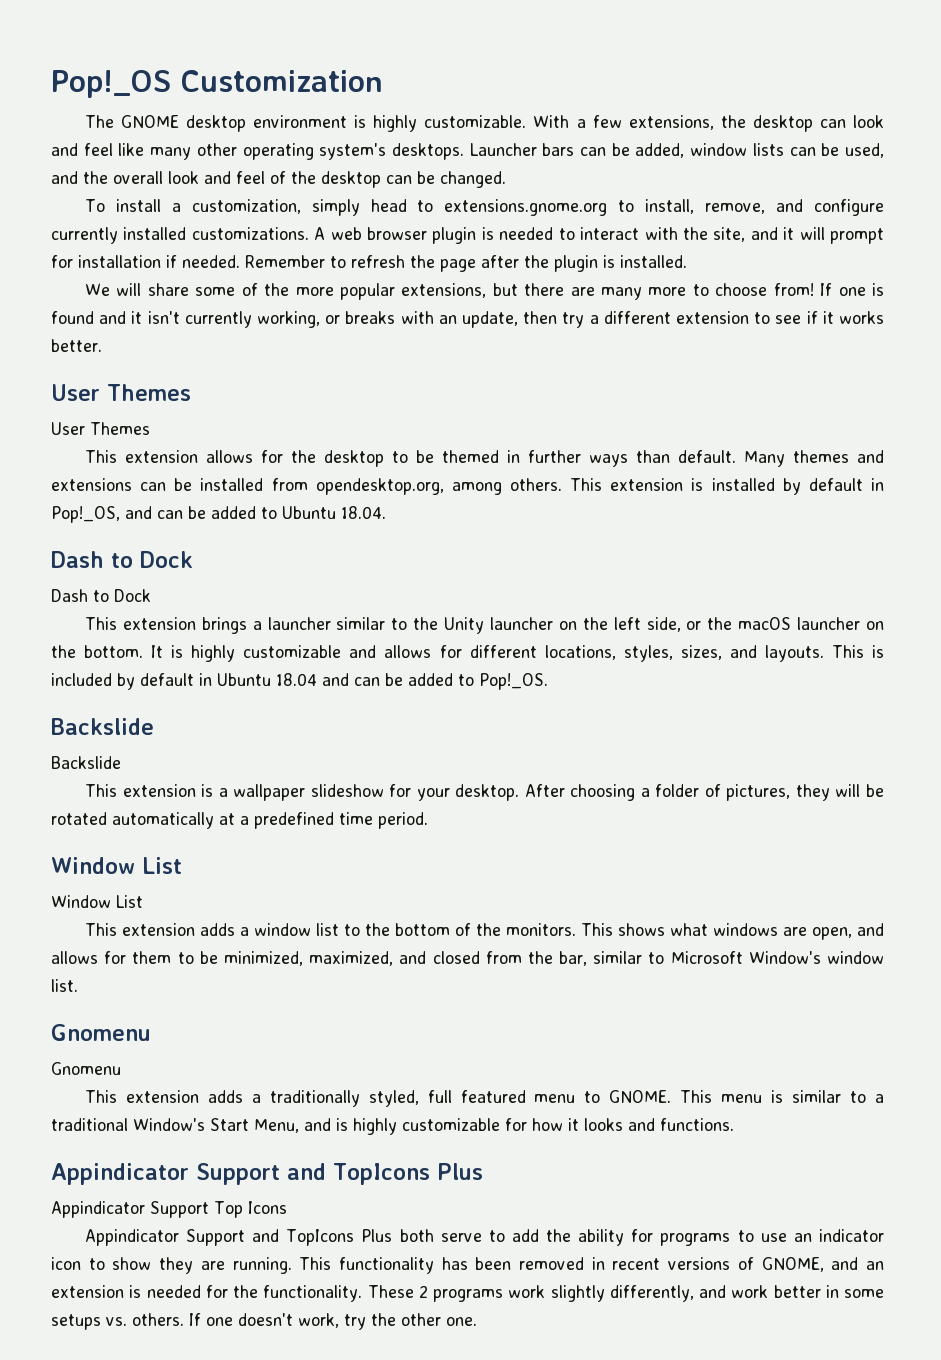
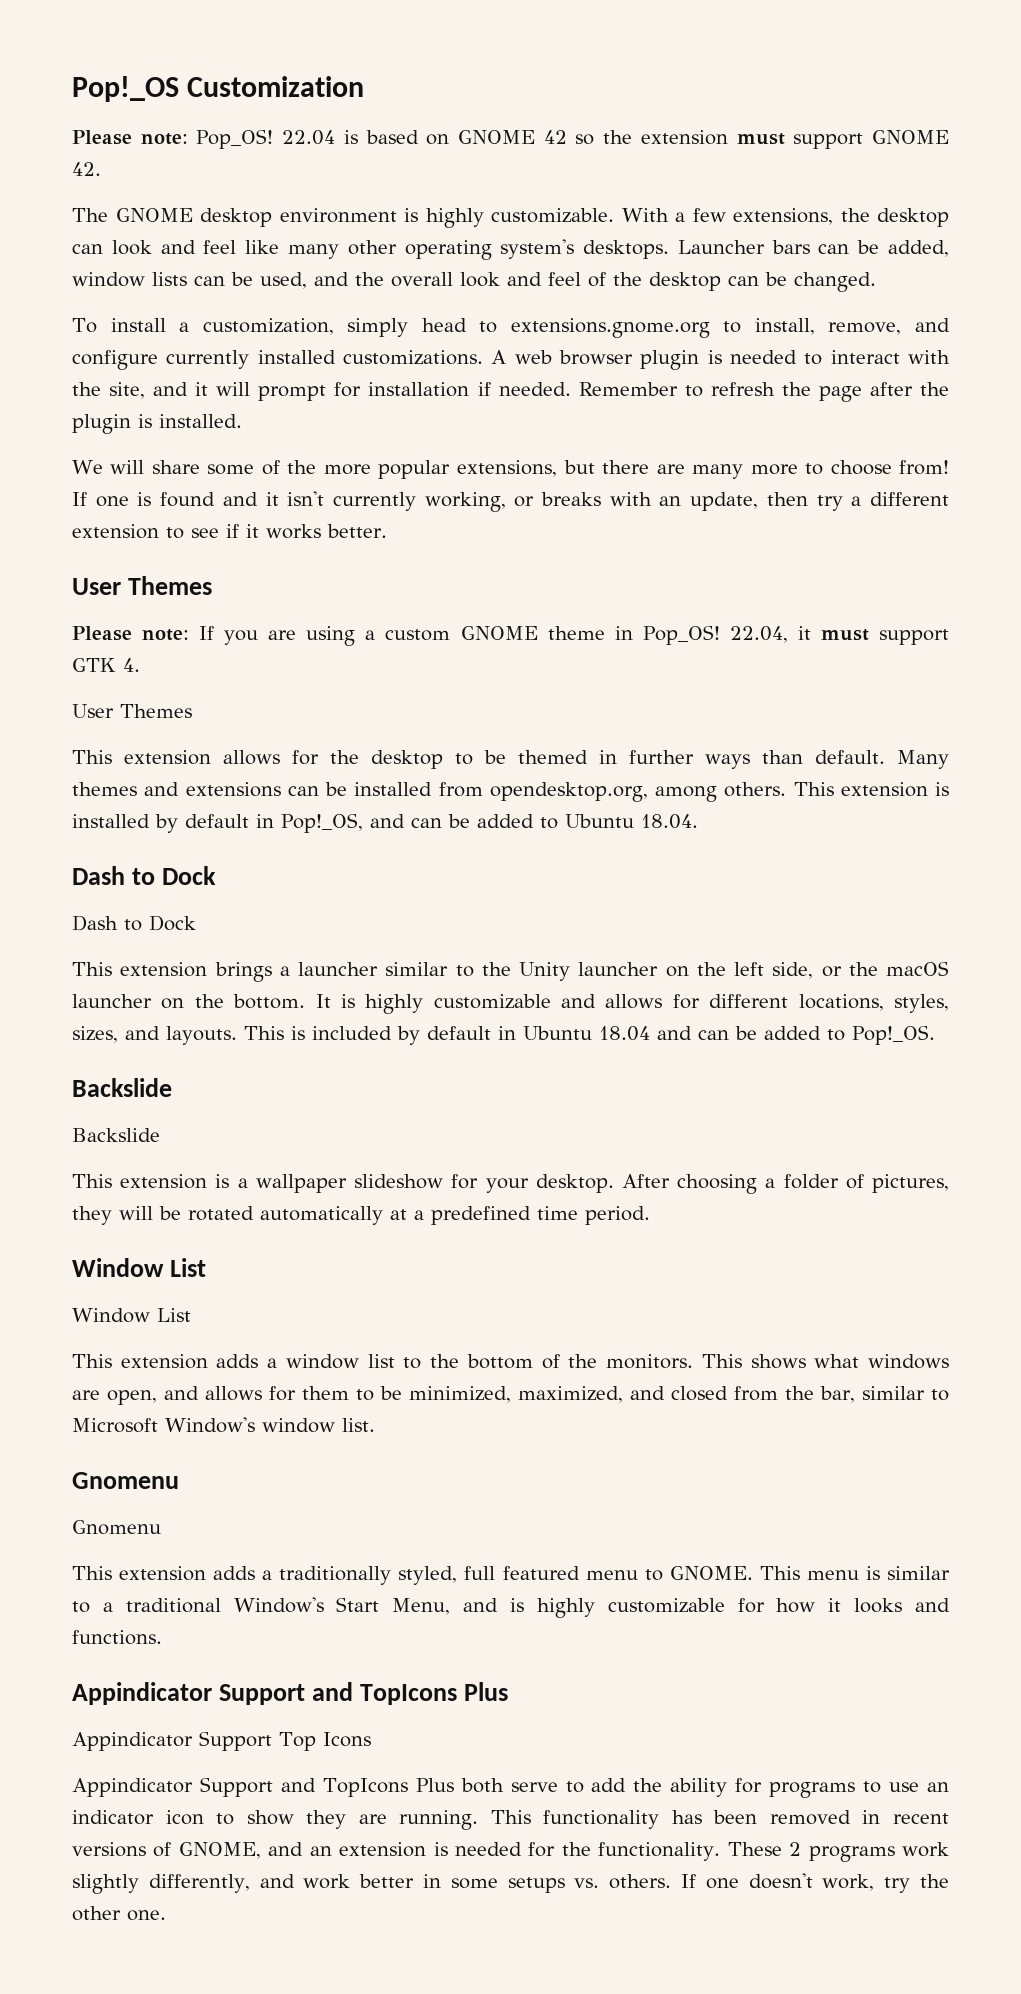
+ Please note: Pop_OS! 22.04 is based on GNOME 42 so the extension must support GNOME 42.
+ Please note: If you are using a custom GNOME theme in Pop_OS! 22.04, it must support GTK 4.

